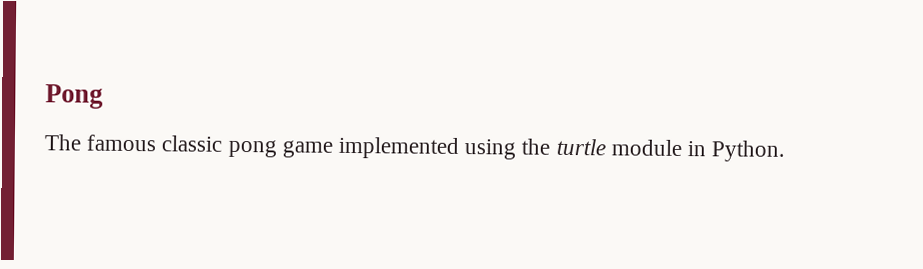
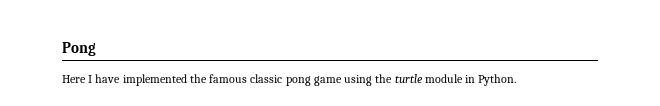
- The famous classic pong game implemented using the turtle module in Python.
+ Here I have implemented the famous classic pong game using the turtle module in Python.

